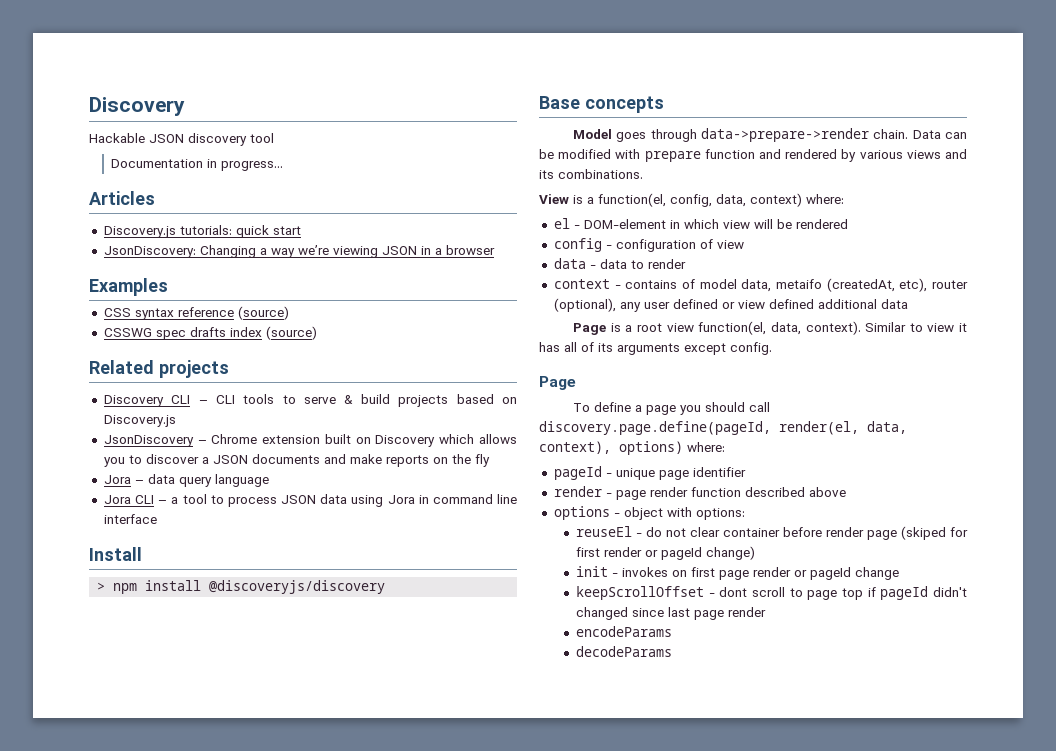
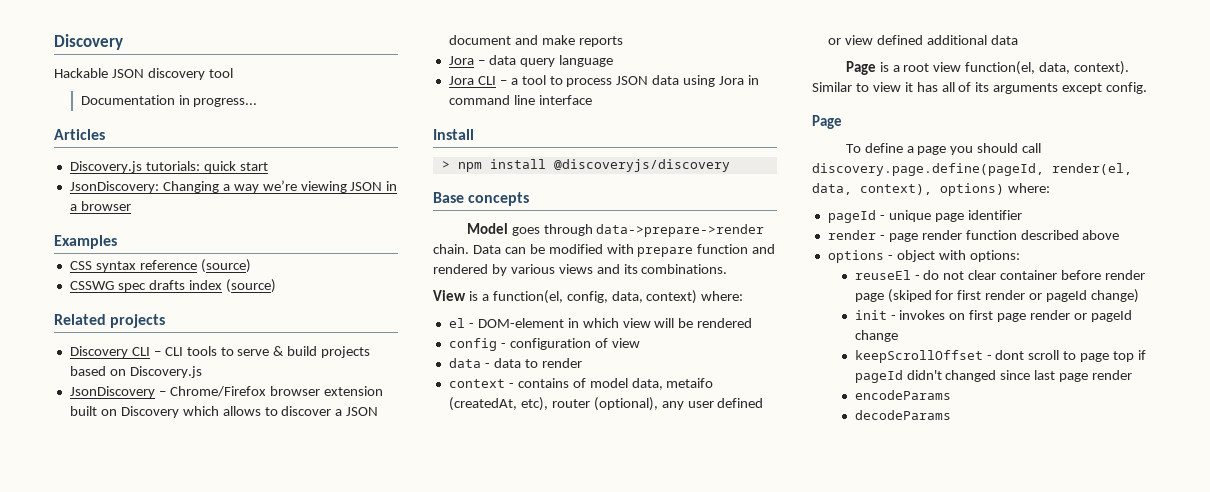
- JsonDiscovery – Chrome extension built on Discovery which allows you to discover a JSON documents and make reports on the fly
+ JsonDiscovery – Chrome/Firefox browser extension built on Discovery which allows to discover a JSON document and make reports

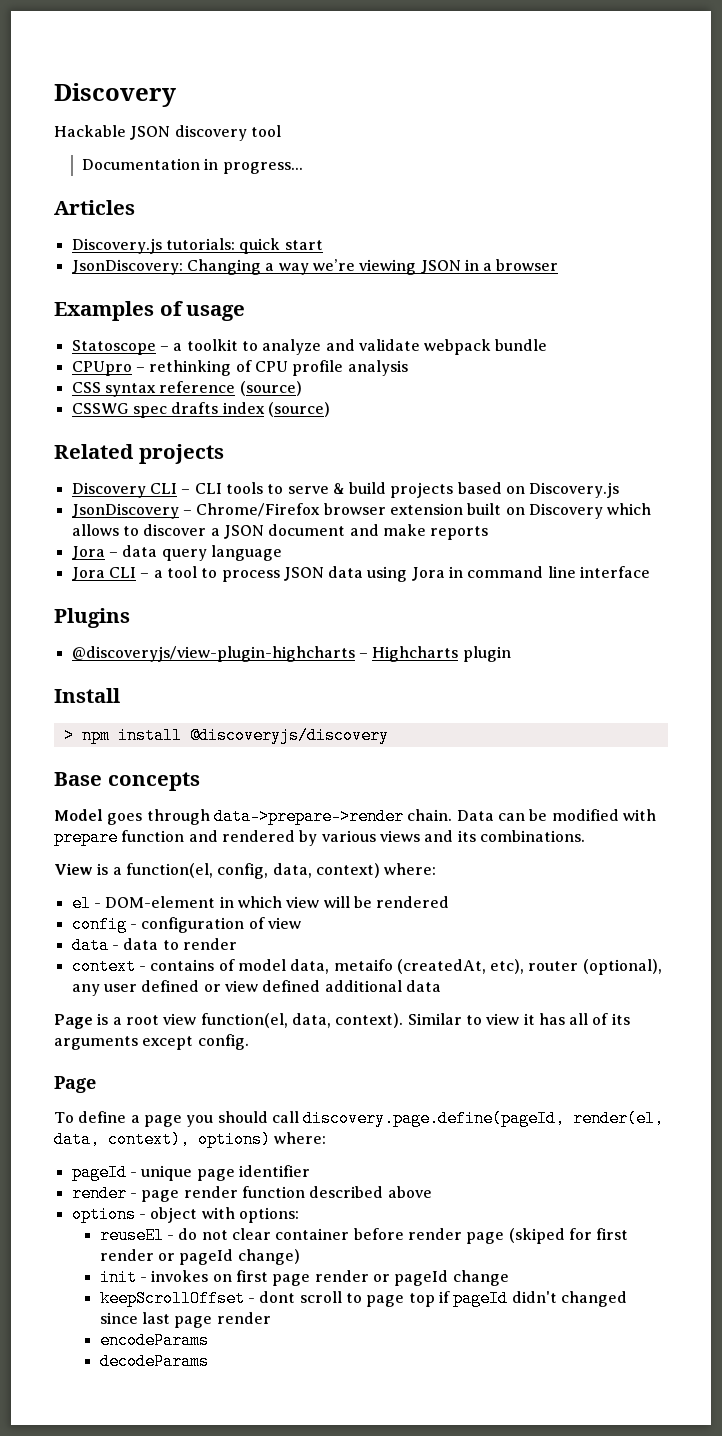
- Examples
+ Examples of usage
+ Statoscope – a toolkit to analyze and validate webpack bundle
+ CPUpro – rethinking of CPU profile analysis
+ Plugins
+ @discoveryjs/view-plugin-highcharts – Highcharts plugin

